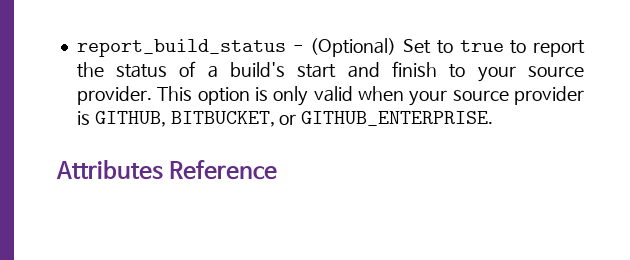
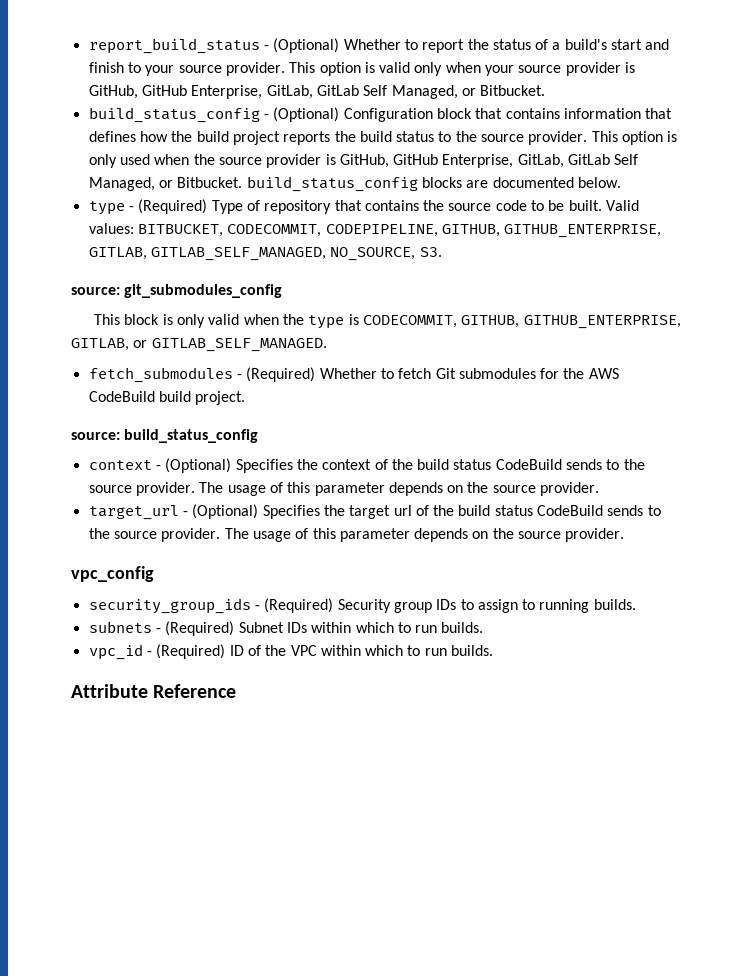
- report_build_status - (Optional) Set to true to report the status of a build's start and finish to your source provider.
+ report_build_status - (Optional) Whether to report the status of a build's start and finish to your source provider.
- This option is only valid when your source provider is GITHUB, BITBUCKET, or GITHUB_ENTERPRISE.
- Attributes Reference
+ This option is valid only when your source provider is GitHub, GitHub Enterprise, GitLab, GitLab Self Managed, or Bitbucket.
+ build_status_config - (Optional) Configuration block that contains information that defines how the build project reports the build status to the source provider. This option is only used when the source provider is GitHub, GitHub Enterprise, GitLab, GitLab Self Managed, or Bitbucket. build_status_config blocks are documented below.
+ type - (Required) Type of repository that contains the source code to be built. Valid values: BITBUCKET, CODECOMMIT, CODEPIPELINE, GITHUB, GITHUB_ENTERPRISE, GITLAB, GITLAB_SELF_MANAGED, NO_SOURCE, S3.
+ source: git_submodules_config
+ This block is only valid when the type is CODECOMMIT, GITHUB, GITHUB_ENTERPRISE, GITLAB, or GITLAB_SELF_MANAGED.
+ fetch_submodules - (Required) Whether to fetch Git submodules for the AWS CodeBuild build project.
+ source: build_status_config
+ context - (Optional) Specifies the context of the build status CodeBuild sends to the source provider. The usage of this parameter depends on the source provider.
+ target_url - (Optional) Specifies the target url of the build status CodeBuild sends to the source provider. The usage of this parameter depends on the source provider.
+ vpc_config
+ security_group_ids - (Required) Security group IDs to assign to running builds.
+ subnets - (Required) Subnet IDs within which to run builds.
+ vpc_id - (Required) ID of the VPC within which to run builds.
+ Attribute Reference

